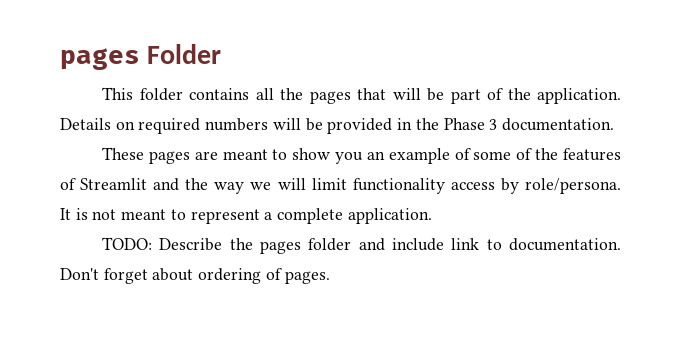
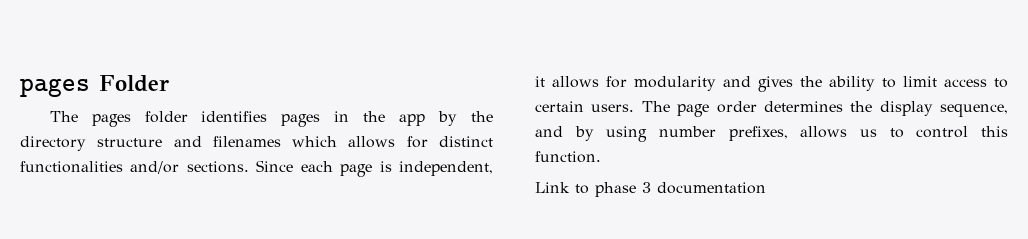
- This folder contains all the pages that will be part of the application. Details on required numbers will be provided in the Phase 3 documentation.
- These pages are meant to show you an example of some of the features of Streamlit and the way we will limit functionality access by role/persona. It is not meant to represent a complete application.
- TODO: Describe the pages folder and include link to documentation. Don't forget about ordering of pages.
+ The pages folder identifies pages in the app by the directory structure and filenames which allows for distinct functionalities and/or sections. Since each page is independent, it allows for modularity and gives the ability to limit access to certain users. The page order determines the display sequence, and by using number prefixes, allows us to control this function.
+ Link to phase 3 documentation

